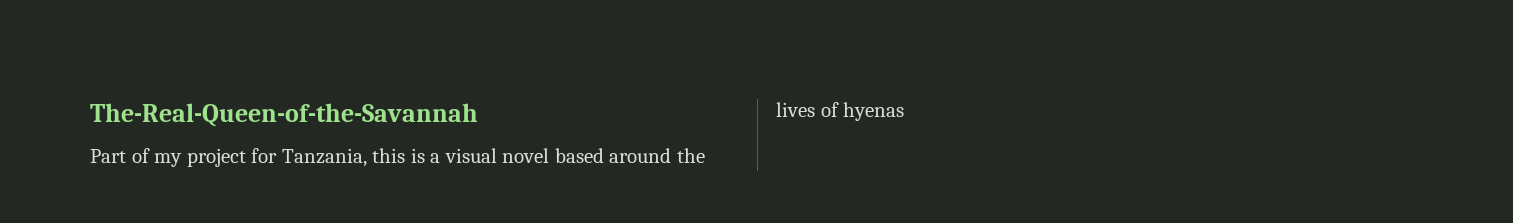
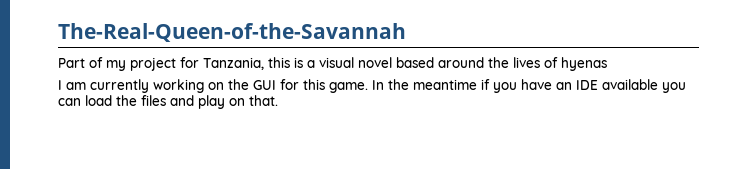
+ I am currently working on the GUI for this game. In the meantime if you have an IDE available you can load the files and play on that.

